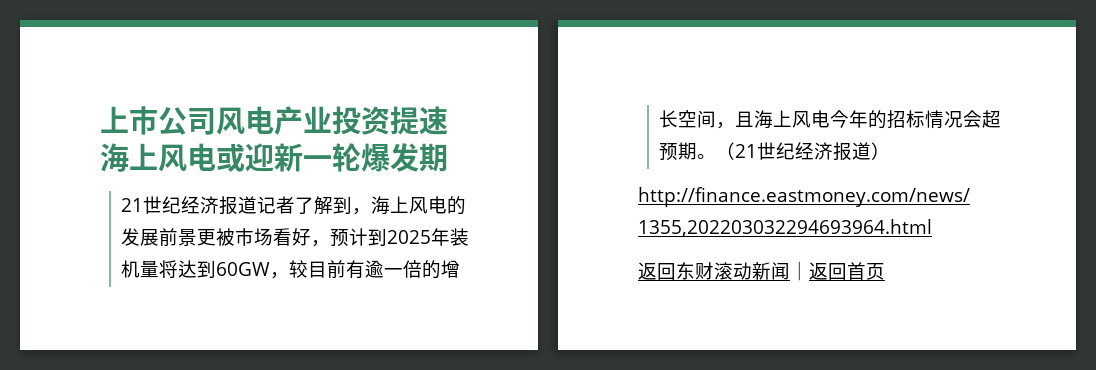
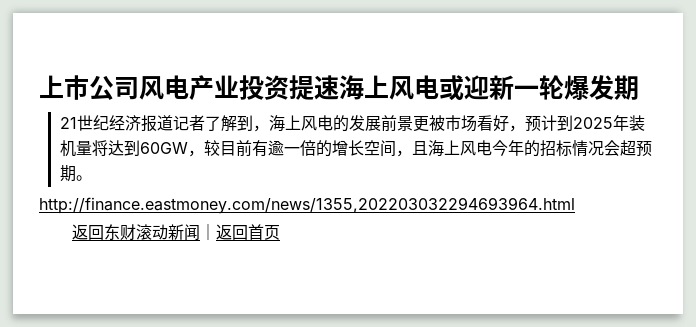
- （21世纪经济报道）

